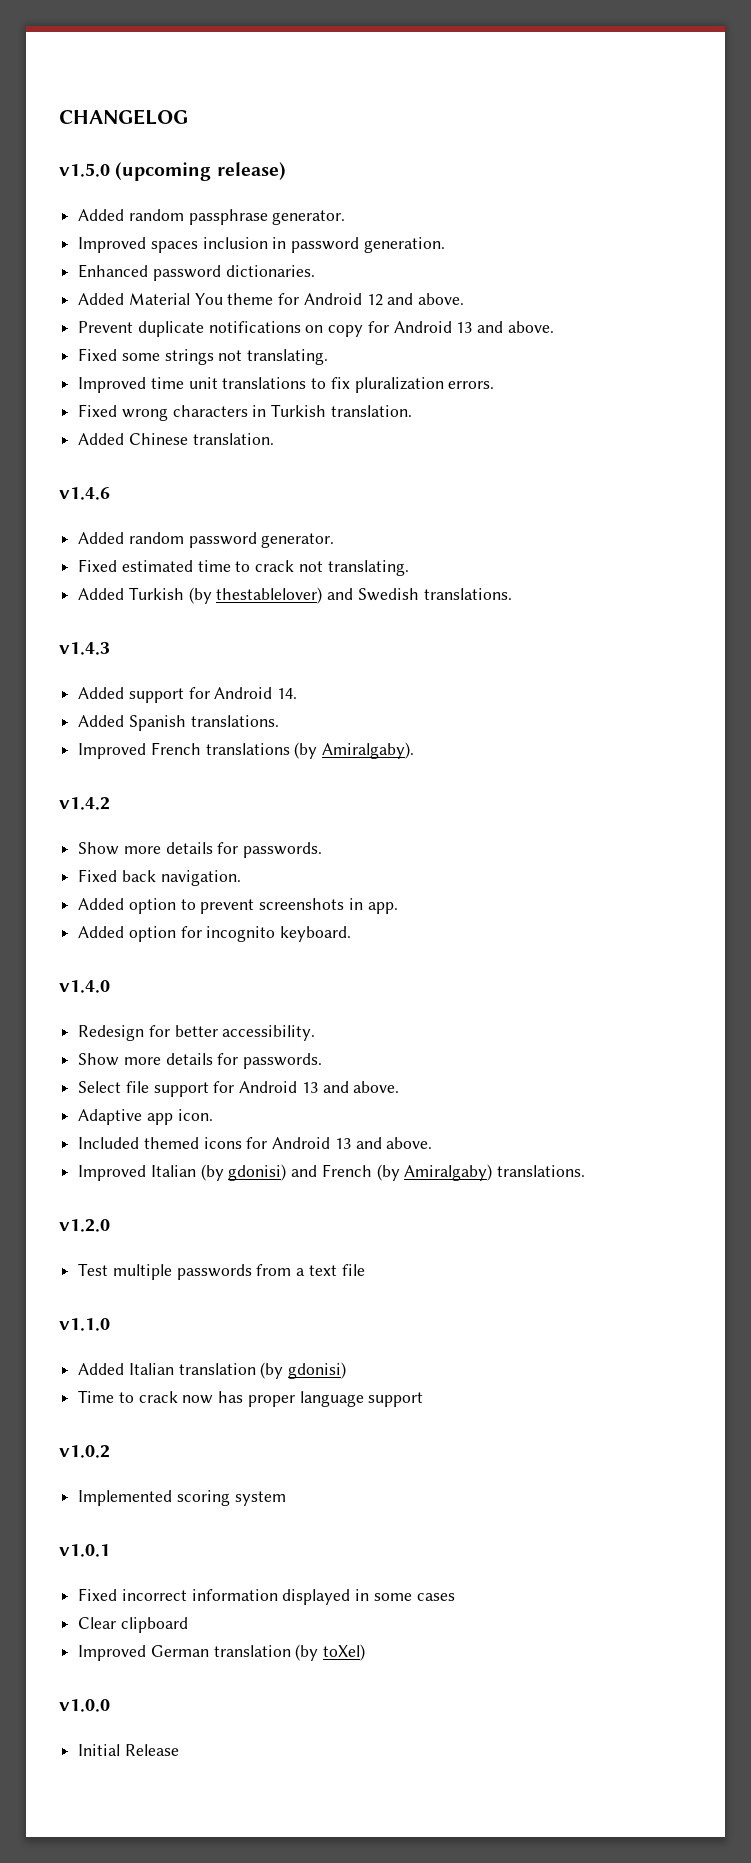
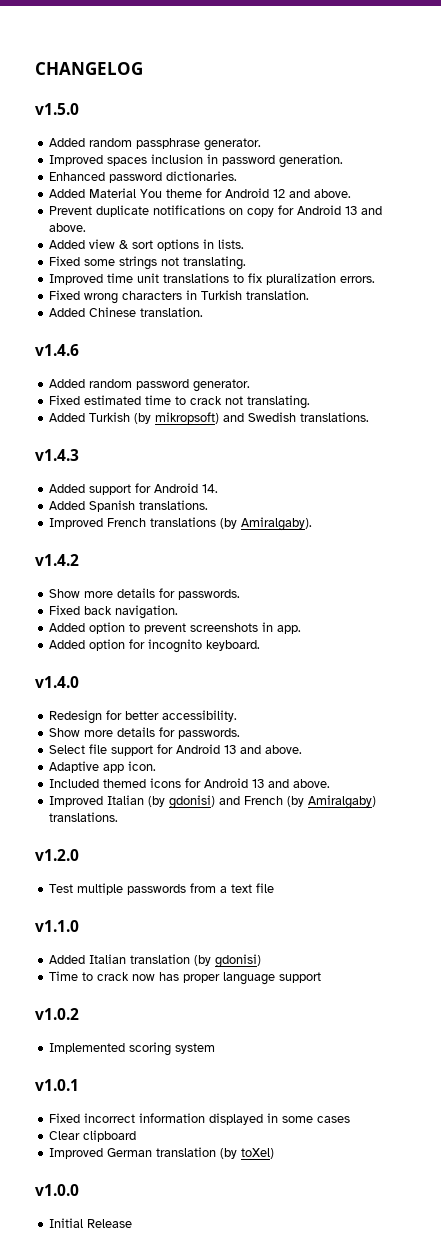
- v1.5.0 (upcoming release)
+ v1.5.0
+ Added view & sort options in lists.
- Added Turkish (by thestablelover) and Swedish translations.
+ Added Turkish (by mikropsoft) and Swedish translations.

